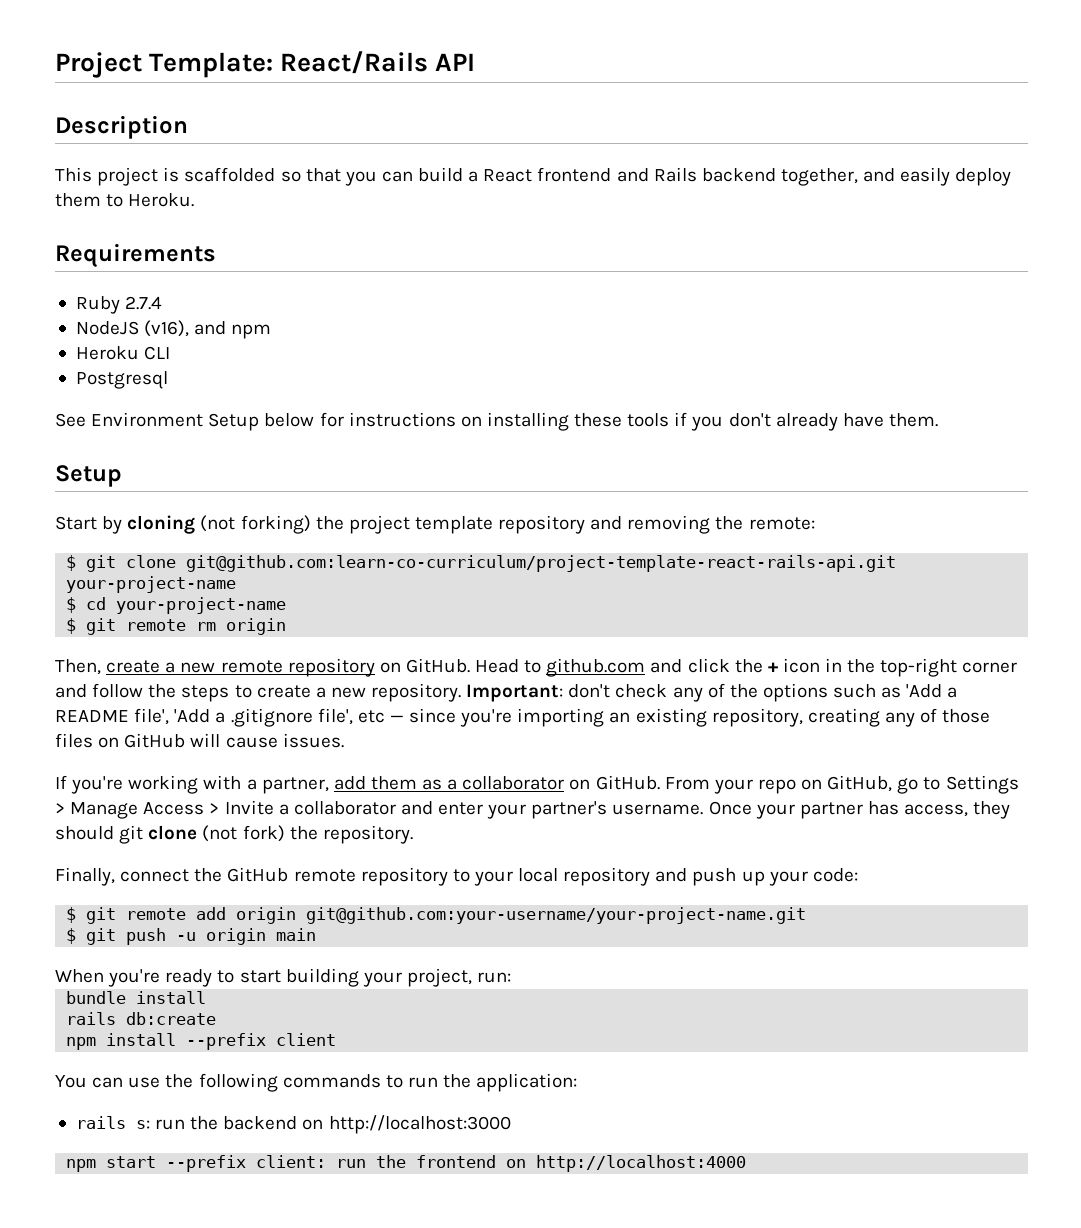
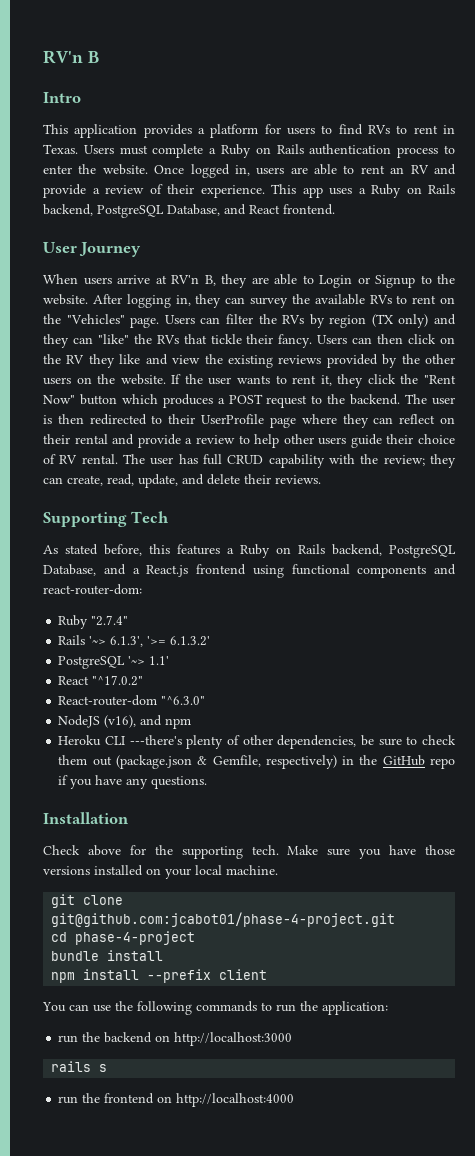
- Project Template: React/Rails API
- Description
- This project is scaffolded so that you can build a React frontend and Rails backend together, and easily deploy them to Heroku.
- Requirements
- Ruby 2.7.4
+ RV'n B
+ Intro
+ This application provides a platform for users to find RVs to rent in Texas. Users must complete a Ruby on Rails authentication process to enter the website. Once logged in, users are able to rent an RV and provide a review of their experience. This app uses a Ruby on Rails backend, PostgreSQL Database, and React frontend.
+ User Journey
+ When users arrive at RV'n B, they are able to Login or Signup to the website. After logging in, they can survey the available RVs to rent on the "Vehicles" page. Users can filter the RVs by region (TX only) and they can "like" the RVs that tickle their fancy. Users can then click on the RV they like and view the existing reviews provided by the other users on the website. If the user wants to rent it, they click the "Rent Now" button which produces a POST request to the backend. The user is then redirected to their UserProfile page where they can reflect on their rental and provide a review to help other users guide their choice of RV rental. The user has full CRUD capability with the review; they can create, read, update, and delete their reviews.
+ Supporting Tech
+ As stated before, this features a Ruby on Rails backend, PostgreSQL Database, and a React.js frontend using functional components and react-router-dom:
+ Ruby "2.7.4"
+ Rails '~> 6.1.3', '>= 6.1.3.2'
+ PostgreSQL '~> 1.1'
+ React "^17.0.2"
+ React-router-dom "^6.3.0"
- Heroku CLI
- Postgresql
- See Environment Setup below for instructions on installing these tools if you don't already have them.
- Setup
- Start by cloning (not forking) the project template repository and removing the remote:
- $ git clone git@github.com:learn-co-curriculum/project-template-react-rails-api.git your-project-name
- $ cd your-project-name
- $ git remote rm origin
- Then, create a new remote repository on GitHub. Head to github.com and click the + icon in the top-right corner and follow the steps to create a new repository. Important: don't check any of the options such as 'Add a README file', 'Add a .gitignore file', etc — since you're importing an existing repository, creating any of those files on GitHub will cause issues.
- If you're working with a partner, add them as a collaborator on GitHub. From your repo on GitHub, go to Settings > Manage Access > Invite a collaborator and enter your partner's username. Once your partner has access, they should git clone (not fork) the repository.
- Finally, connect the GitHub remote repository to your local repository and push up your code:
- $ git remote add origin git@github.com:your-username/your-project-name.git
- $ git push -u origin main
- When you're ready to start building your project, run:
+ Heroku CLI ---there's plenty of other dependencies, be sure to check them out (package.json & Gemfile, respectively) in the GitHub repo if you have any questions.
+ Installation
+ Check above for the supporting tech. Make sure you have those versions installed on your local machine.
+ git clone git@github.com:jcabot01/phase-4-project.git
+ cd phase-4-project
- rails db:create
- rails s: run the backend on http://localhost:3000
+ run the backend on http://localhost:3000
- npm start --prefix client: run the frontend on http://localhost:4000
+ rails s
+ run the frontend on http://localhost:4000

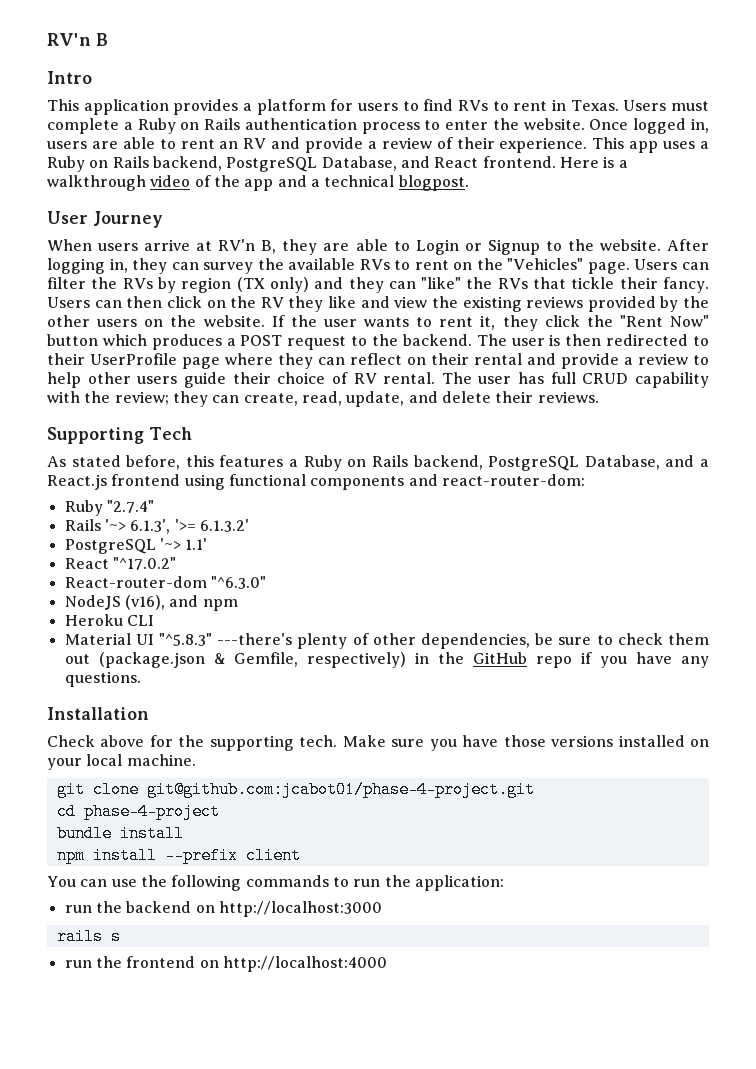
+ Here is a walkthrough video of the app and a technical blogpost.
- Heroku CLI ---there's plenty of other dependencies, be sure to check them out (package.json & Gemfile, respectively) in the GitHub repo if you have any questions.
+ Heroku CLI
+ Material UI "^5.8.3" ---there's plenty of other dependencies, be sure to check them out (package.json & Gemfile, respectively) in the GitHub repo if you have any questions.

